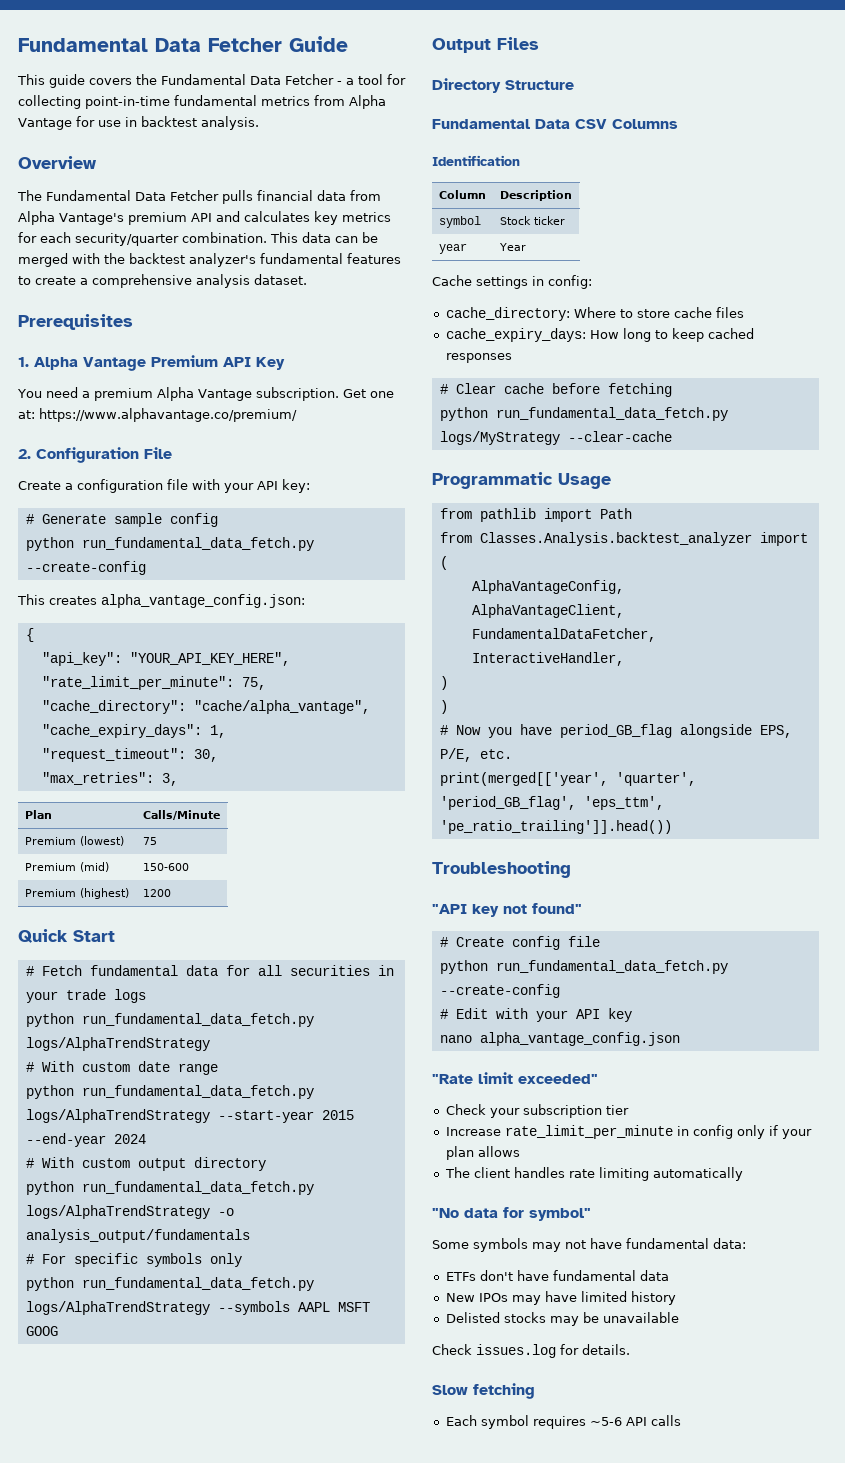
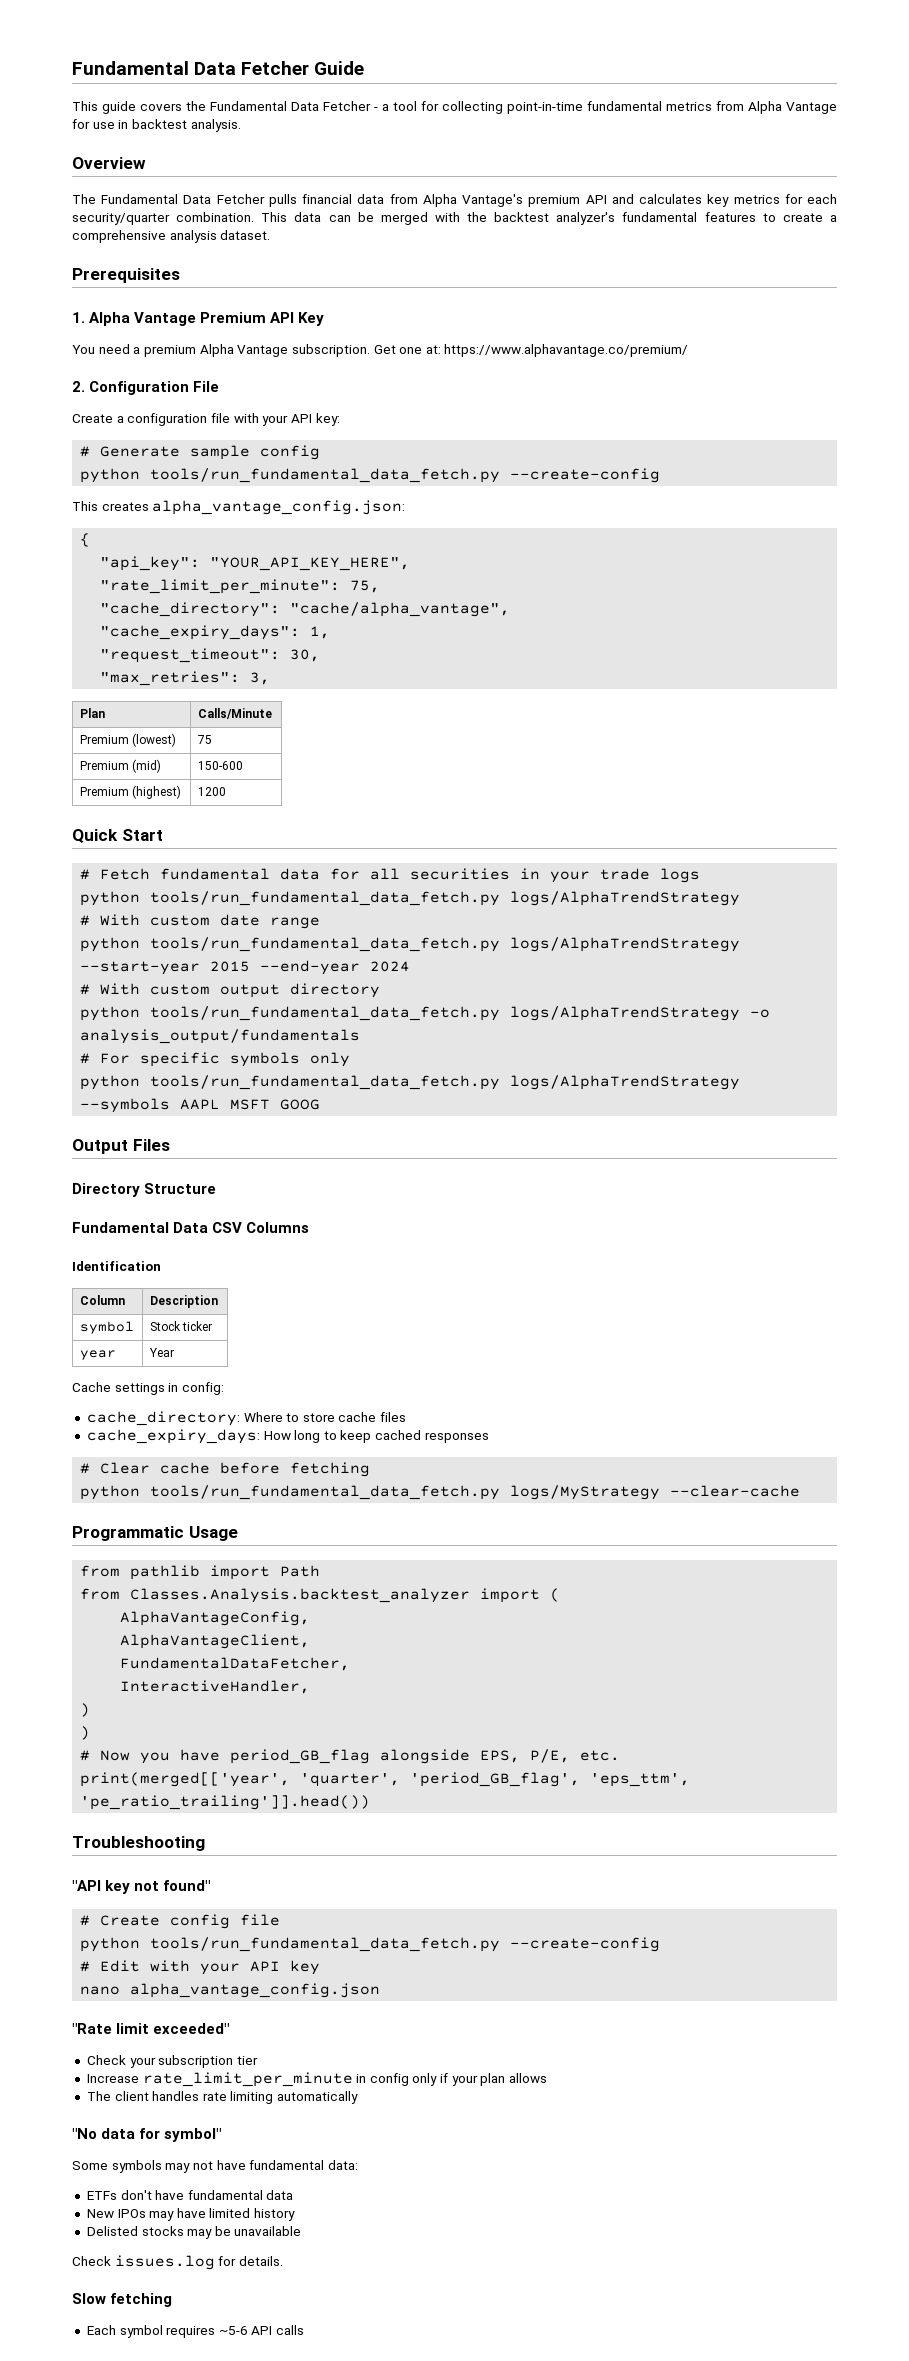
  # Generate sample config
- python run_fundamental_data_fetch.py --create-config
+ python tools/run_fundamental_data_fetch.py --create-config
  # Fetch fundamental data for all securities in your trade logs
- python run_fundamental_data_fetch.py logs/AlphaTrendStrategy
+ python tools/run_fundamental_data_fetch.py logs/AlphaTrendStrategy
- python run_fundamental_data_fetch.py logs/AlphaTrendStrategy --start-year 2015 --end-year 2024
+ python tools/run_fundamental_data_fetch.py logs/AlphaTrendStrategy --start-year 2015 --end-year 2024
- python run_fundamental_data_fetch.py logs/AlphaTrendStrategy -o analysis_output/fundamentals
+ python tools/run_fundamental_data_fetch.py logs/AlphaTrendStrategy -o analysis_output/fundamentals
- python run_fundamental_data_fetch.py logs/AlphaTrendStrategy --symbols AAPL MSFT GOOG
+ python tools/run_fundamental_data_fetch.py logs/AlphaTrendStrategy --symbols AAPL MSFT GOOG
- python run_fundamental_data_fetch.py logs/MyStrategy --clear-cache
+ python tools/run_fundamental_data_fetch.py logs/MyStrategy --clear-cache
  # Create config file
- python run_fundamental_data_fetch.py --create-config
+ python tools/run_fundamental_data_fetch.py --create-config

